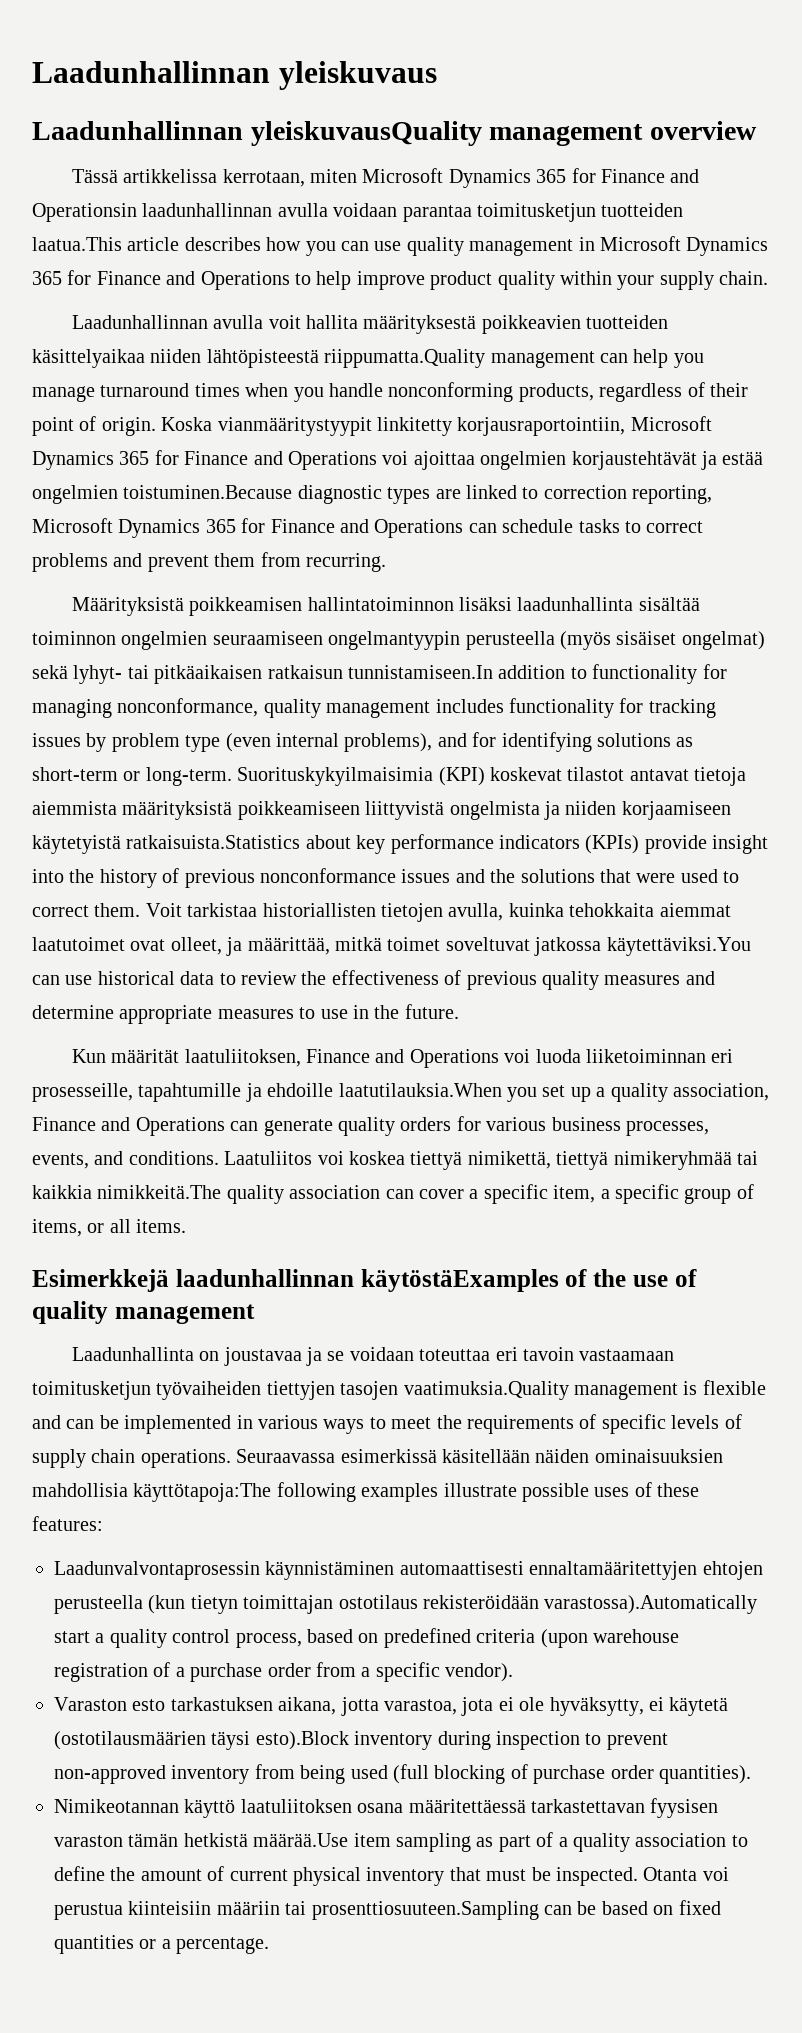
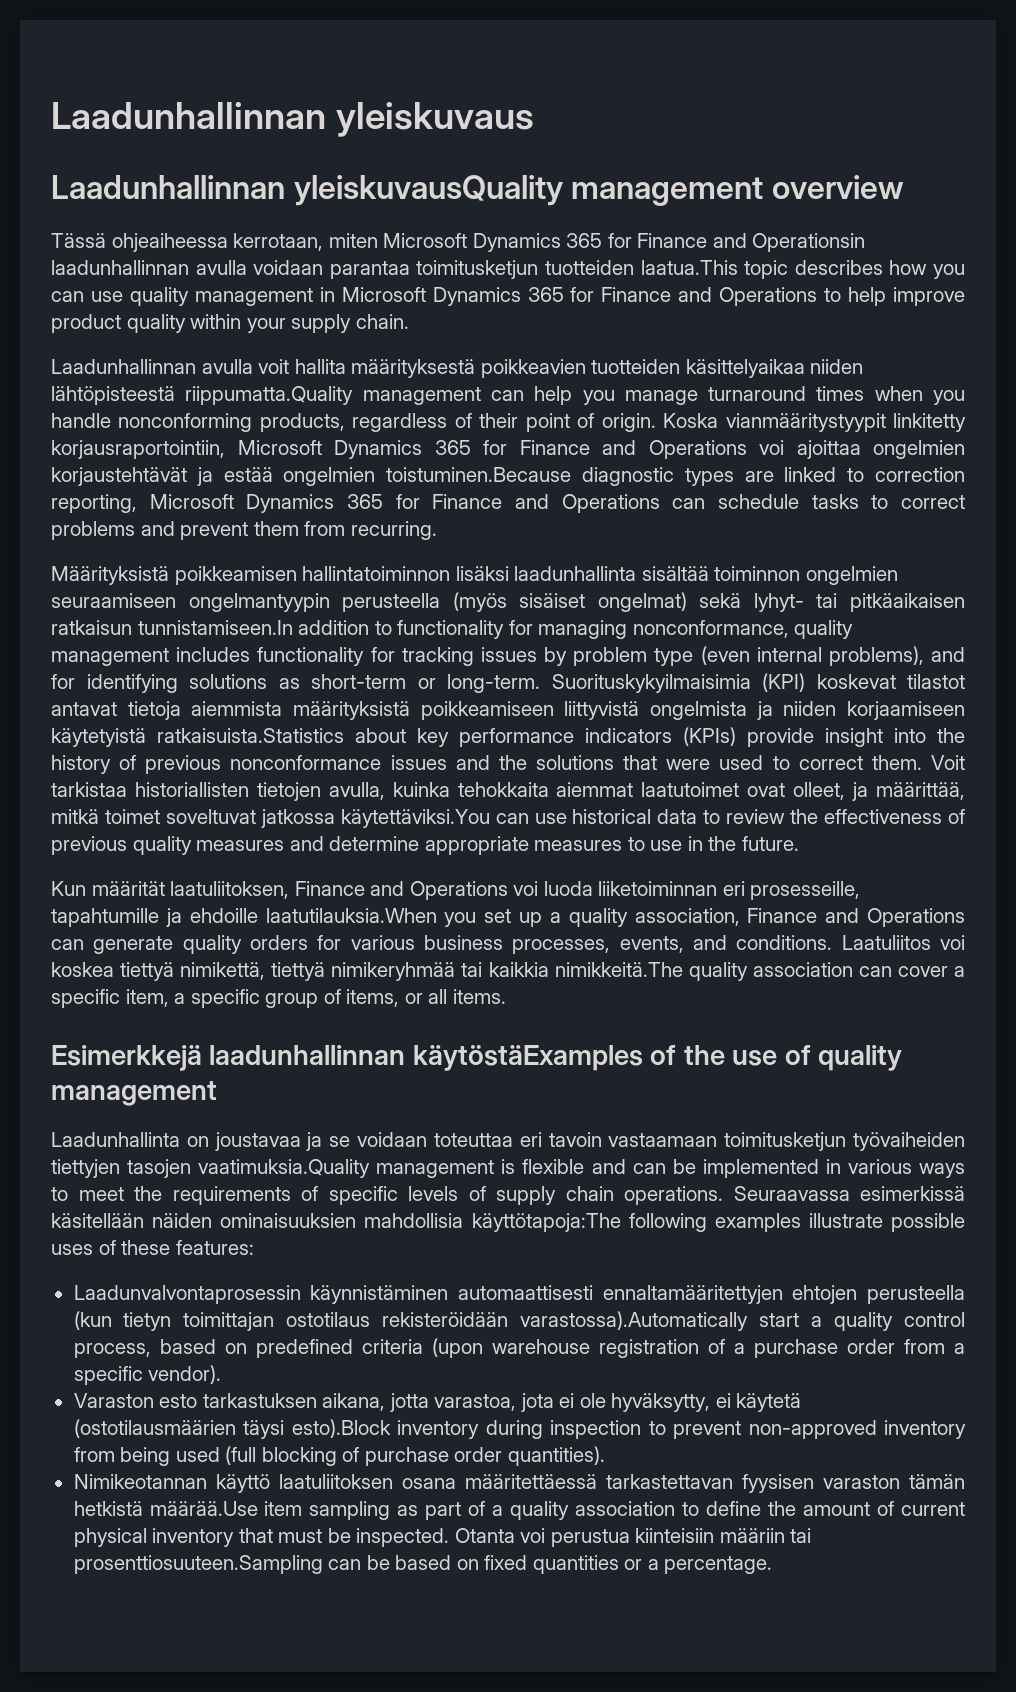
- Tässä artikkelissa kerrotaan, miten Microsoft Dynamics 365 for Finance and Operationsin laadunhallinnan avulla voidaan parantaa toimitusketjun tuotteiden laatua.This article describes how you can use quality management in Microsoft Dynamics 365 for Finance and Operations to help improve product quality within your supply chain.
+ Tässä ohjeaiheessa kerrotaan, miten Microsoft Dynamics 365 for Finance and Operationsin laadunhallinnan avulla voidaan parantaa toimitusketjun tuotteiden laatua.This topic describes how you can use quality management in Microsoft Dynamics 365 for Finance and Operations to help improve product quality within your supply chain.

